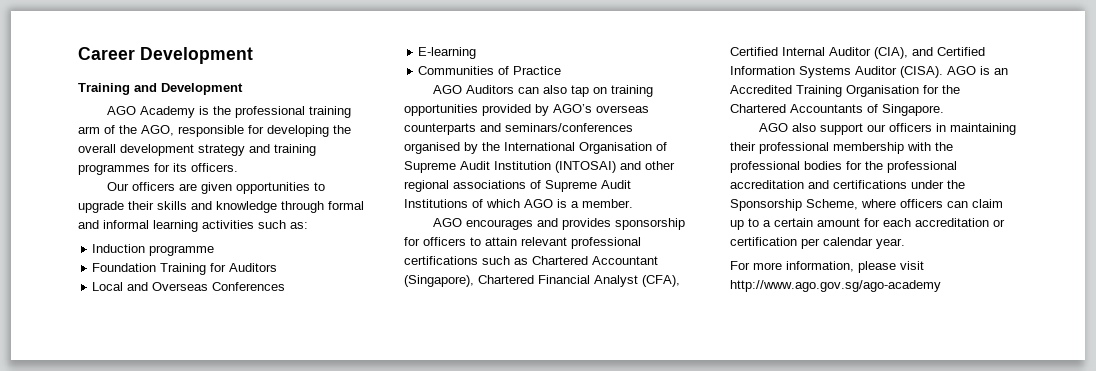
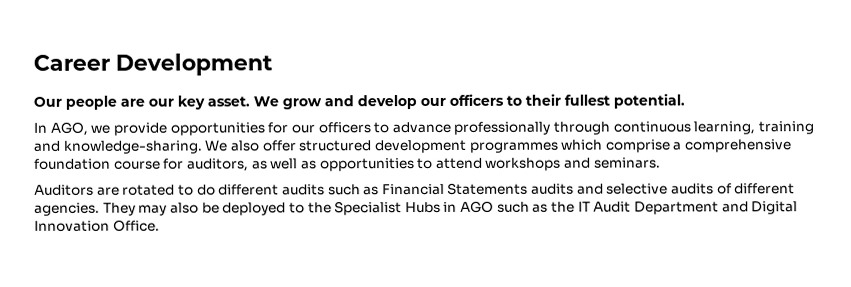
- Training and Development
- AGO Academy is the professional training arm of the AGO, responsible for developing the overall development strategy and training programmes for its officers.
- Our officers are given opportunities to upgrade their skills and knowledge through formal and informal learning activities such as:
- Induction programme
- Foundation Training for Auditors
- Local and Overseas Conferences
- E-learning
- Communities of Practice
- AGO Auditors can also tap on training opportunities provided by AGO’s overseas counterparts and seminars/conferences organised by the International Organisation of Supreme Audit Institution (INTOSAI) and other regional associations of Supreme Audit Institutions of which AGO is a member.
- AGO encourages and provides sponsorship for officers to attain relevant professional certifications such as Chartered Accountant (Singapore), Chartered Financial Analyst (CFA), Certified Internal Auditor (CIA), and Certified Information Systems Auditor (CISA). AGO is an Accredited Training Organisation for the Chartered Accountants of Singapore.
- AGO also support our officers in maintaining their professional membership with the professional bodies for the professional accreditation and certifications under the Sponsorship Scheme, where officers can claim up to a certain amount for each accreditation or certification per calendar year.
- For more information, please visit http://www.ago.gov.sg/ago-academy
+ Our people are our key asset. We grow and develop our officers to their fullest potential.
+ In AGO, we provide opportunities for our officers to advance professionally through continuous learning, training and knowledge-sharing. We also offer structured development programmes which comprise a comprehensive foundation course for auditors, as well as opportunities to attend workshops and seminars.
+ Auditors are rotated to do different audits such as Financial Statements audits and selective audits of different agencies. They may also be deployed to the Specialist Hubs in AGO such as the IT Audit Department and Digital Innovation Office.

